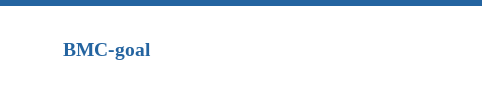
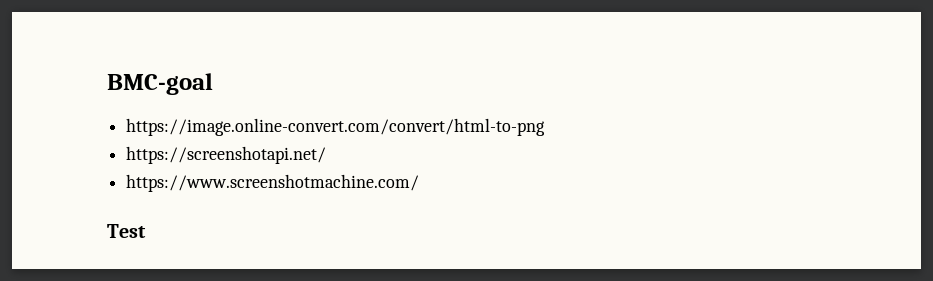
+ https://image.online-convert.com/convert/html-to-png
+ https://screenshotapi.net/
+ https://www.screenshotmachine.com/
+ Test

